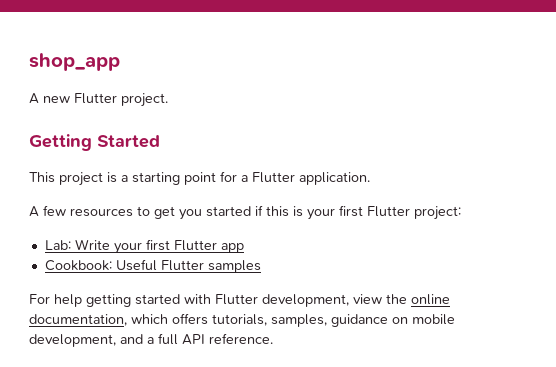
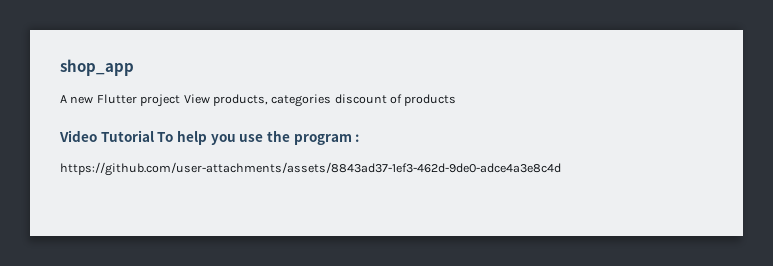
- A new Flutter project.
- Getting Started
- This project is a starting point for a Flutter application.
- A few resources to get you started if this is your first Flutter project:
- Lab: Write your first Flutter app
- Cookbook: Useful Flutter samples
- For help getting started with Flutter development, view the online documentation, which offers tutorials, samples, guidance on mobile development, and a full API reference.
+ A new Flutter project View products, categories discount of products
+ Video Tutorial To help you use the program :
+ https://github.com/user-attachments/assets/8843ad37-1ef3-462d-9de0-adce4a3e8c4d

